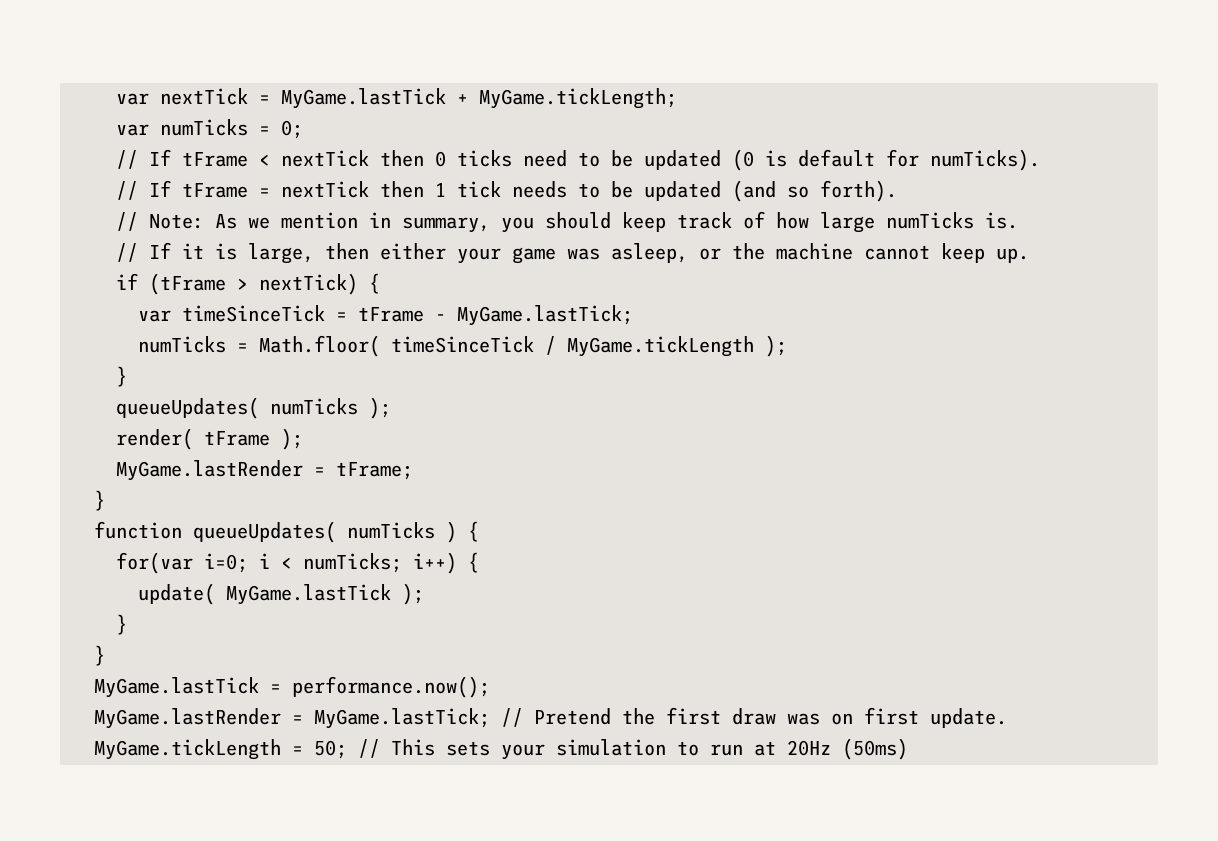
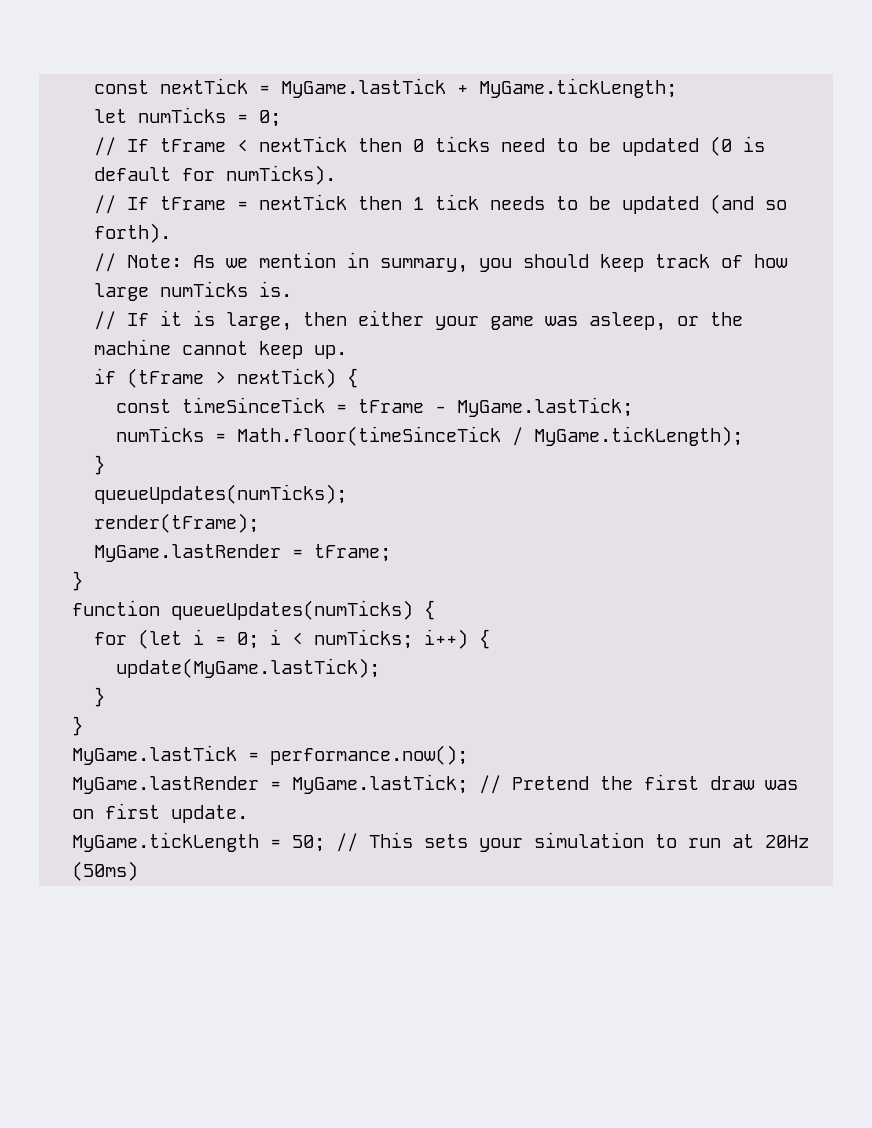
- var nextTick = MyGame.lastTick + MyGame.tickLength;
+ const nextTick = MyGame.lastTick + MyGame.tickLength;
- var numTicks = 0;
+ let numTicks = 0;
- var timeSinceTick = tFrame - MyGame.lastTick;
+ const timeSinceTick = tFrame - MyGame.lastTick;
- numTicks = Math.floor( timeSinceTick / MyGame.tickLength );
+ numTicks = Math.floor(timeSinceTick / MyGame.tickLength);
  }
- queueUpdates( numTicks );
- render( tFrame );
+ queueUpdates(numTicks);
+ render(tFrame);
- function queueUpdates( numTicks ) {
- for(var i=0; i < numTicks; i++) {
+ function queueUpdates(numTicks) {
+ for (let i = 0; i < numTicks; i++) {
- update( MyGame.lastTick );
+ update(MyGame.lastTick);

